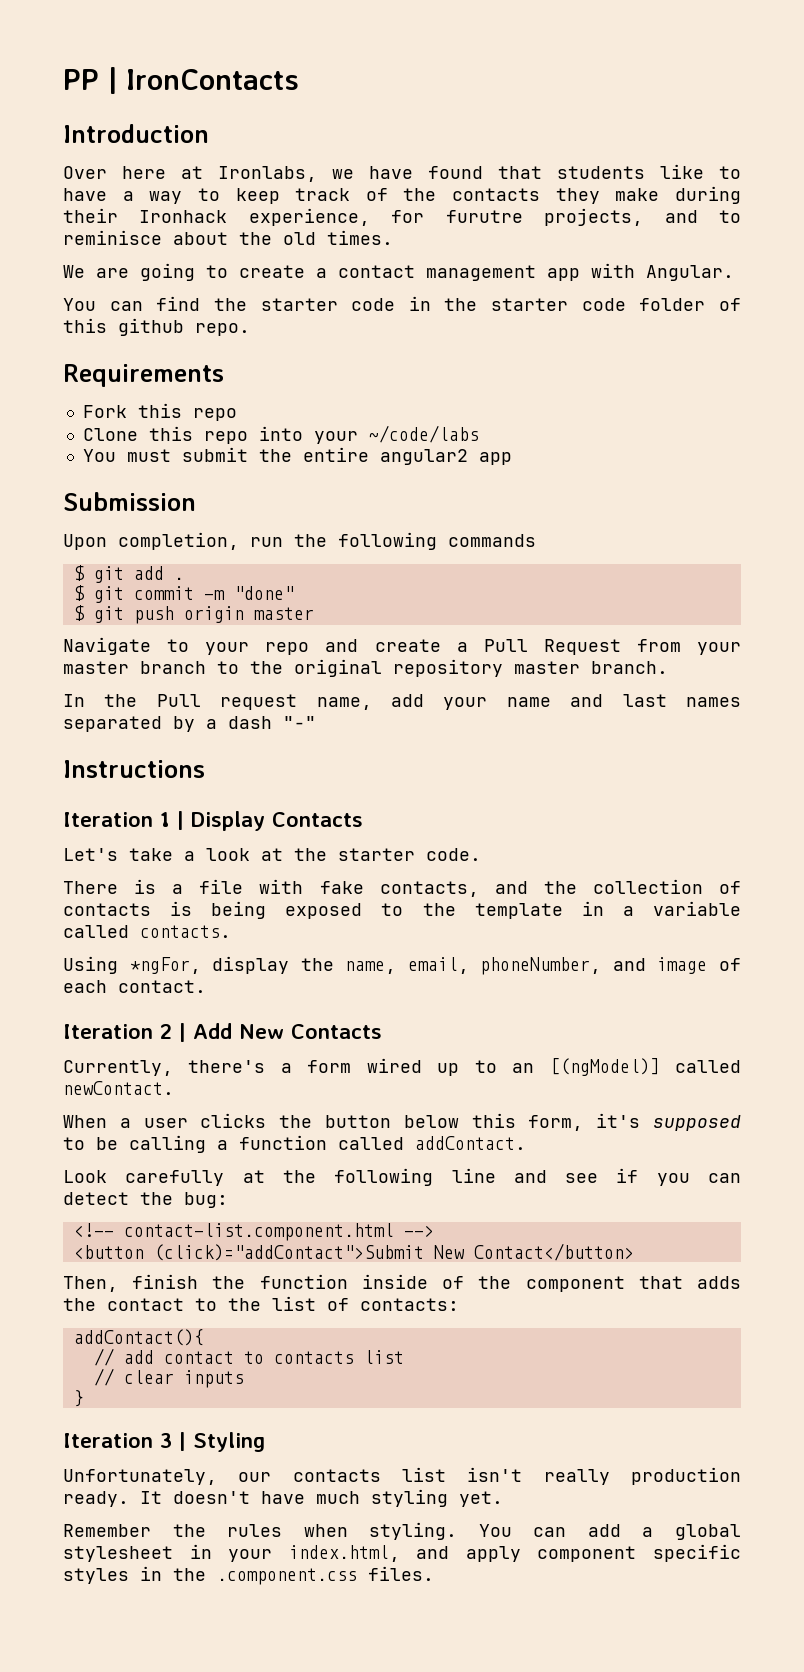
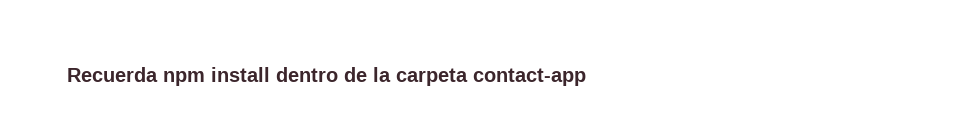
- PP | IronContacts
- Introduction
- Over here at Ironlabs, we have found that students like to have a way to keep track of the contacts they make during their Ironhack experience, for furutre projects, and to reminisce about the old times.
- We are going to create a contact management app with Angular.
- You can find the starter code in the starter code folder of this github repo.
- Requirements
- Fork this repo
- Clone this repo into your ~/code/labs
- You must submit the entire angular2 app
- Submission
- Upon completion, run the following commands
- $ git add .
- $ git commit -m "done"
- $ git push origin master
- Navigate to your repo and create a Pull Request from your master branch to the original repository master branch.
- In the Pull request name, add your name and last names separated by a dash "-"
- Instructions
- Iteration 1 | Display Contacts
- Let's take a look at the starter code.
- There is a file with fake contacts, and the collection of contacts is being exposed to the template in a variable called contacts.
- Using *ngFor, display the name, email, phoneNumber, and image of each contact.
- Iteration 2 | Add New Contacts
- Currently, there's a form wired up to an [(ngModel)] called newContact.
- When a user clicks the button below this form, it's supposed to be calling a function called addContact.
- Look carefully at the following line and see if you can detect the bug:
- <!-- contact-list.component.html -->
- <button (click)="addContact">Submit New Contact</button>
- Then, finish the function inside of the component that adds the contact to the list of contacts:
- addContact(){
- // add contact to contacts list
- // clear inputs
- }
- Iteration 3 | Styling
- Unfortunately, our contacts list isn't really production ready. It doesn't have much styling yet.
- Remember the rules when styling. You can add a global stylesheet in your index.html, and apply component specific styles in the .component.css files.
+ Recuerda npm install dentro de la carpeta contact-app

